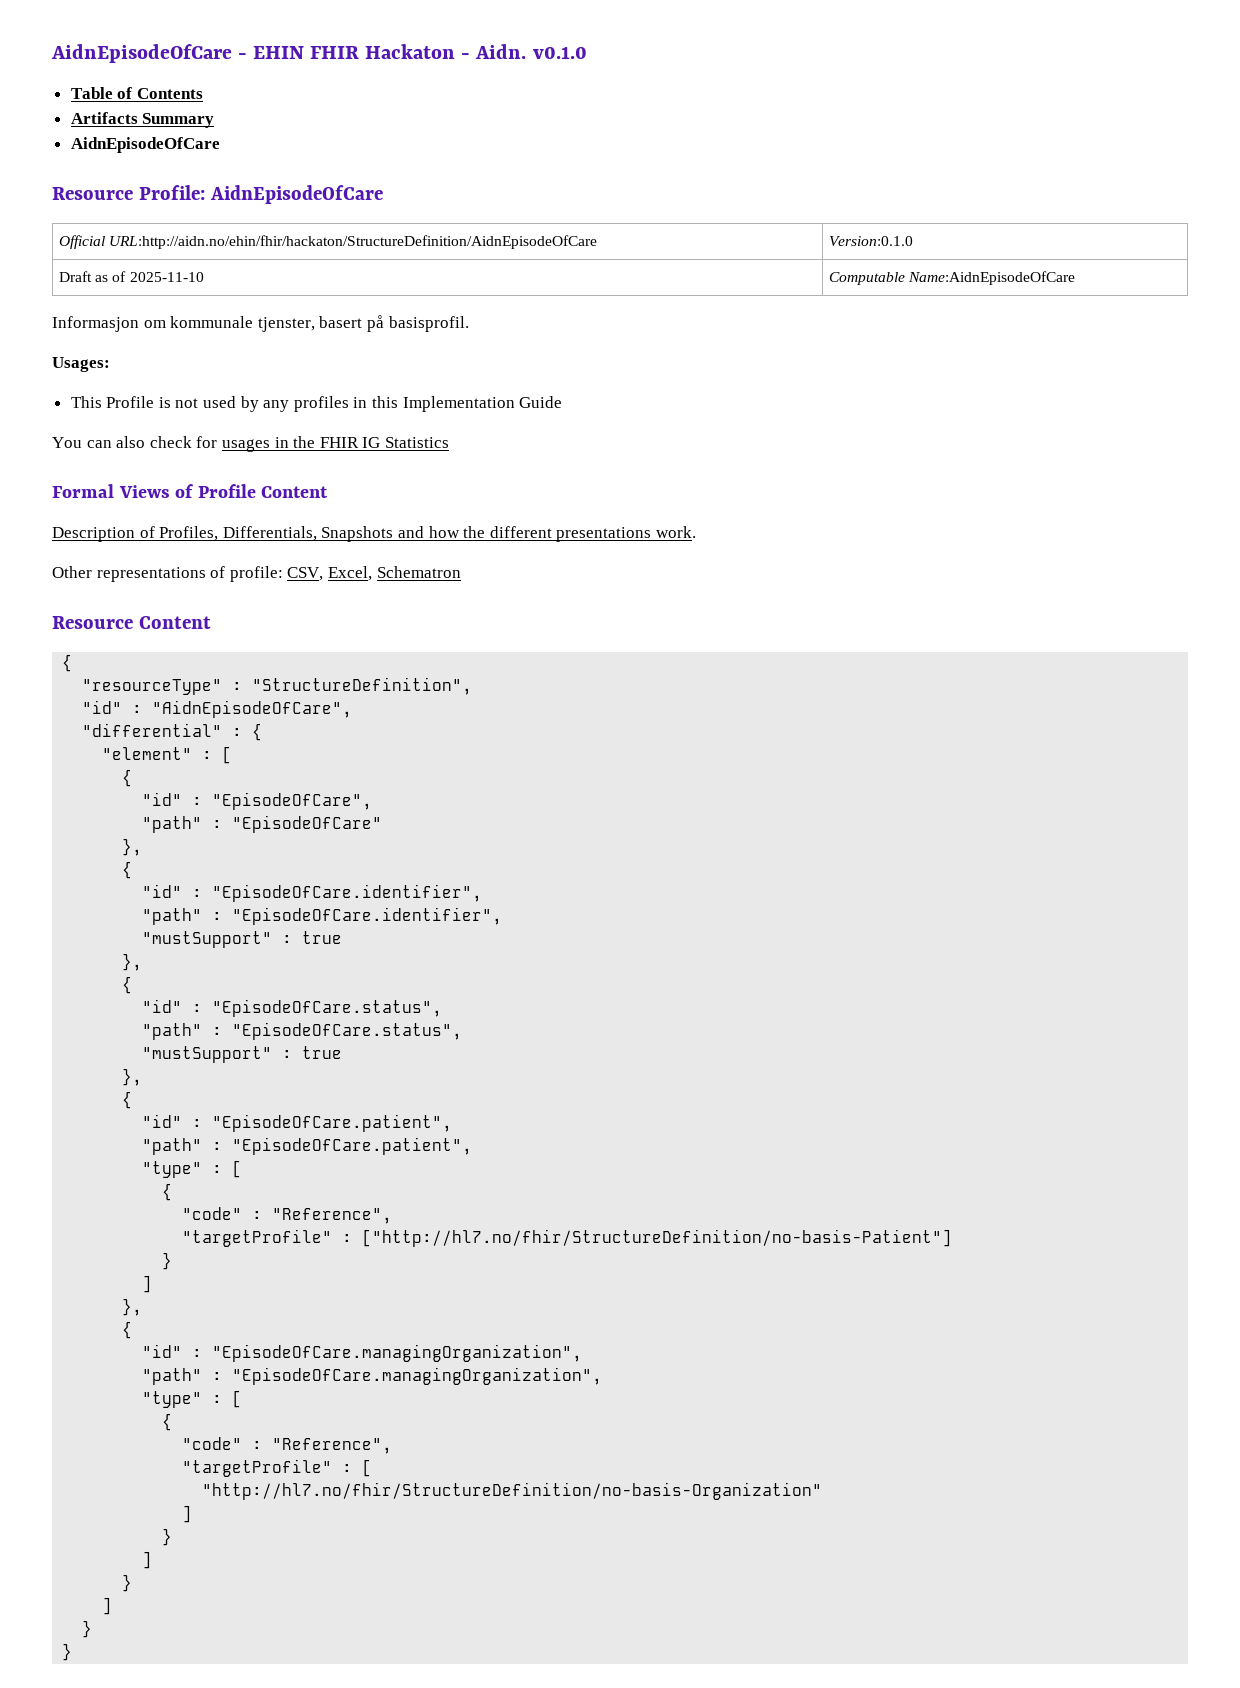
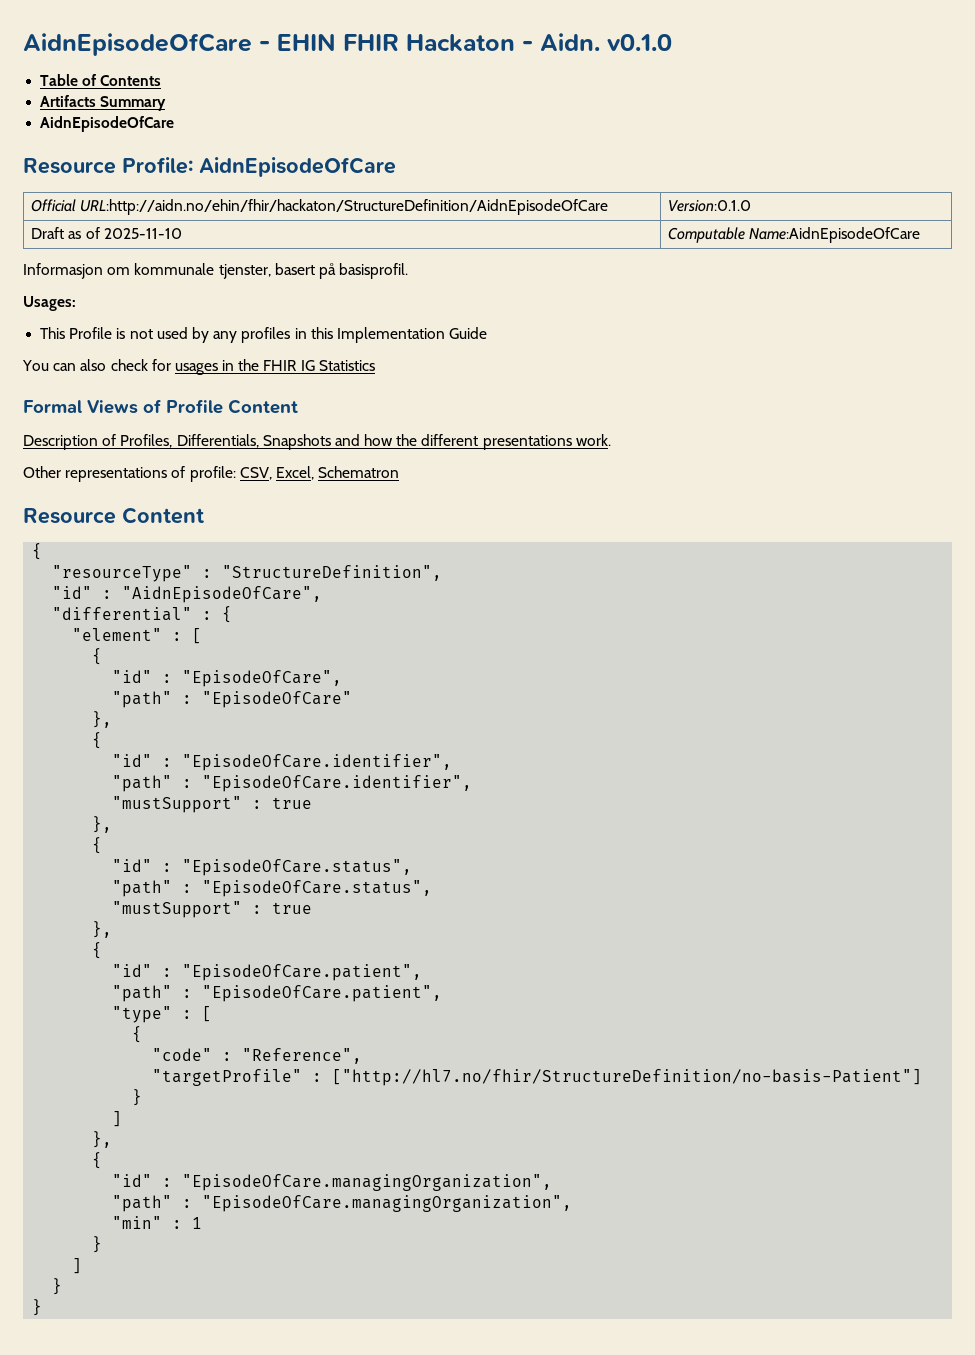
  "path" : "EpisodeOfCare.managingOrganization",
- "type" : [
- {
- "code" : "Reference",
- "targetProfile" : [
- "http://hl7.no/fhir/StructureDefinition/no-basis-Organization"
- ]
- }
- ]
+ "min" : 1

